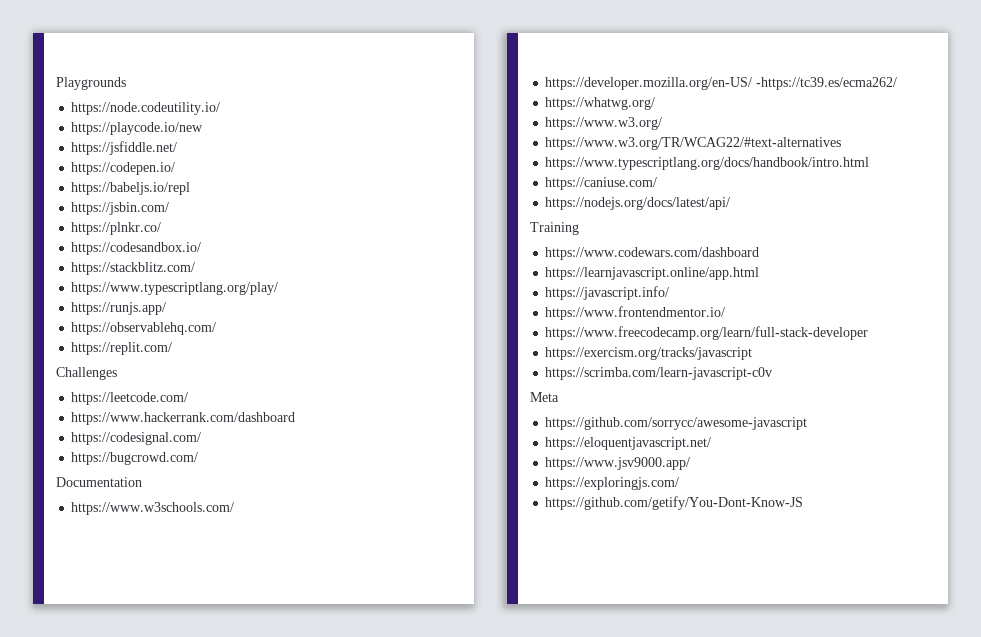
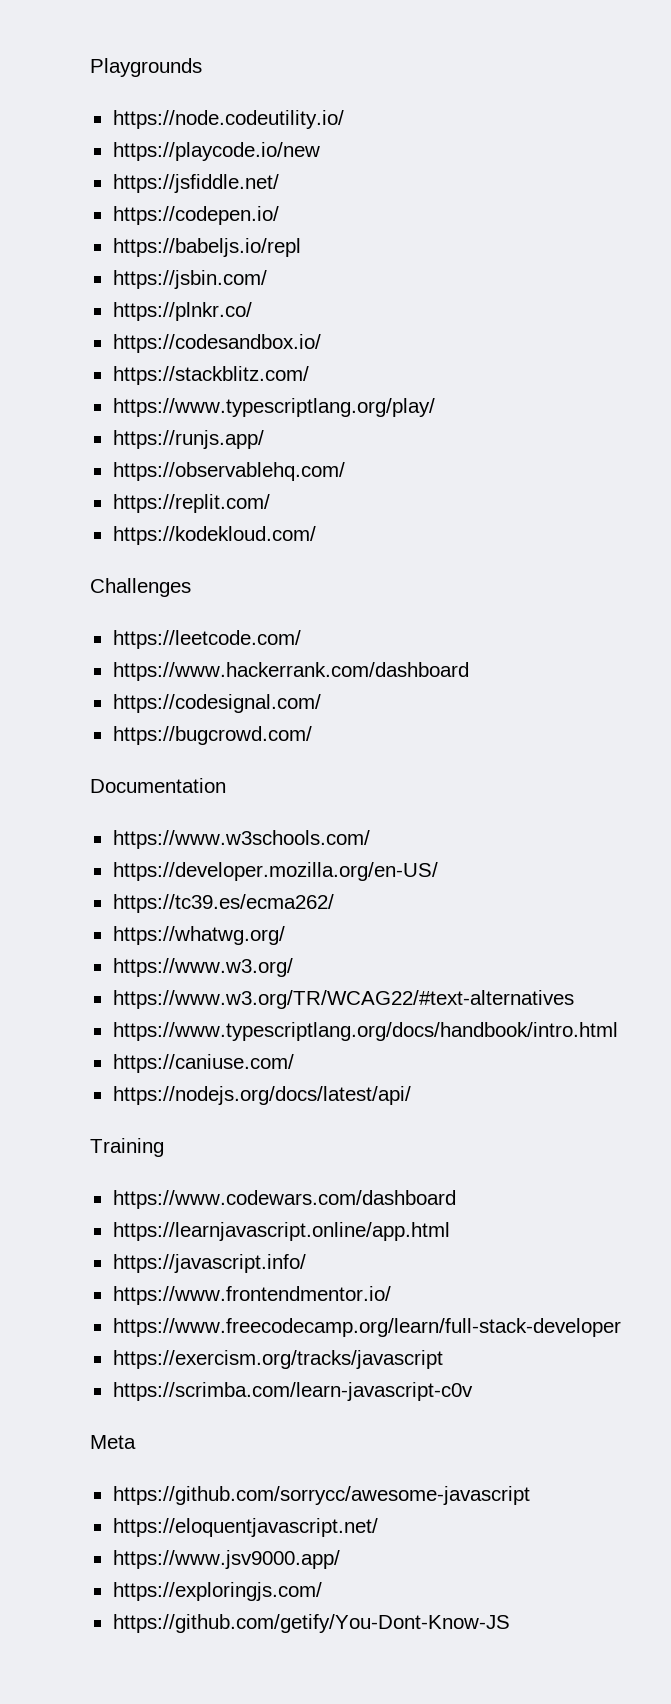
+ https://kodekloud.com/
- https://developer.mozilla.org/en-US/ -https://tc39.es/ecma262/
+ https://developer.mozilla.org/en-US/
+ https://tc39.es/ecma262/

